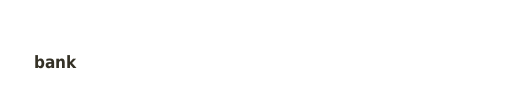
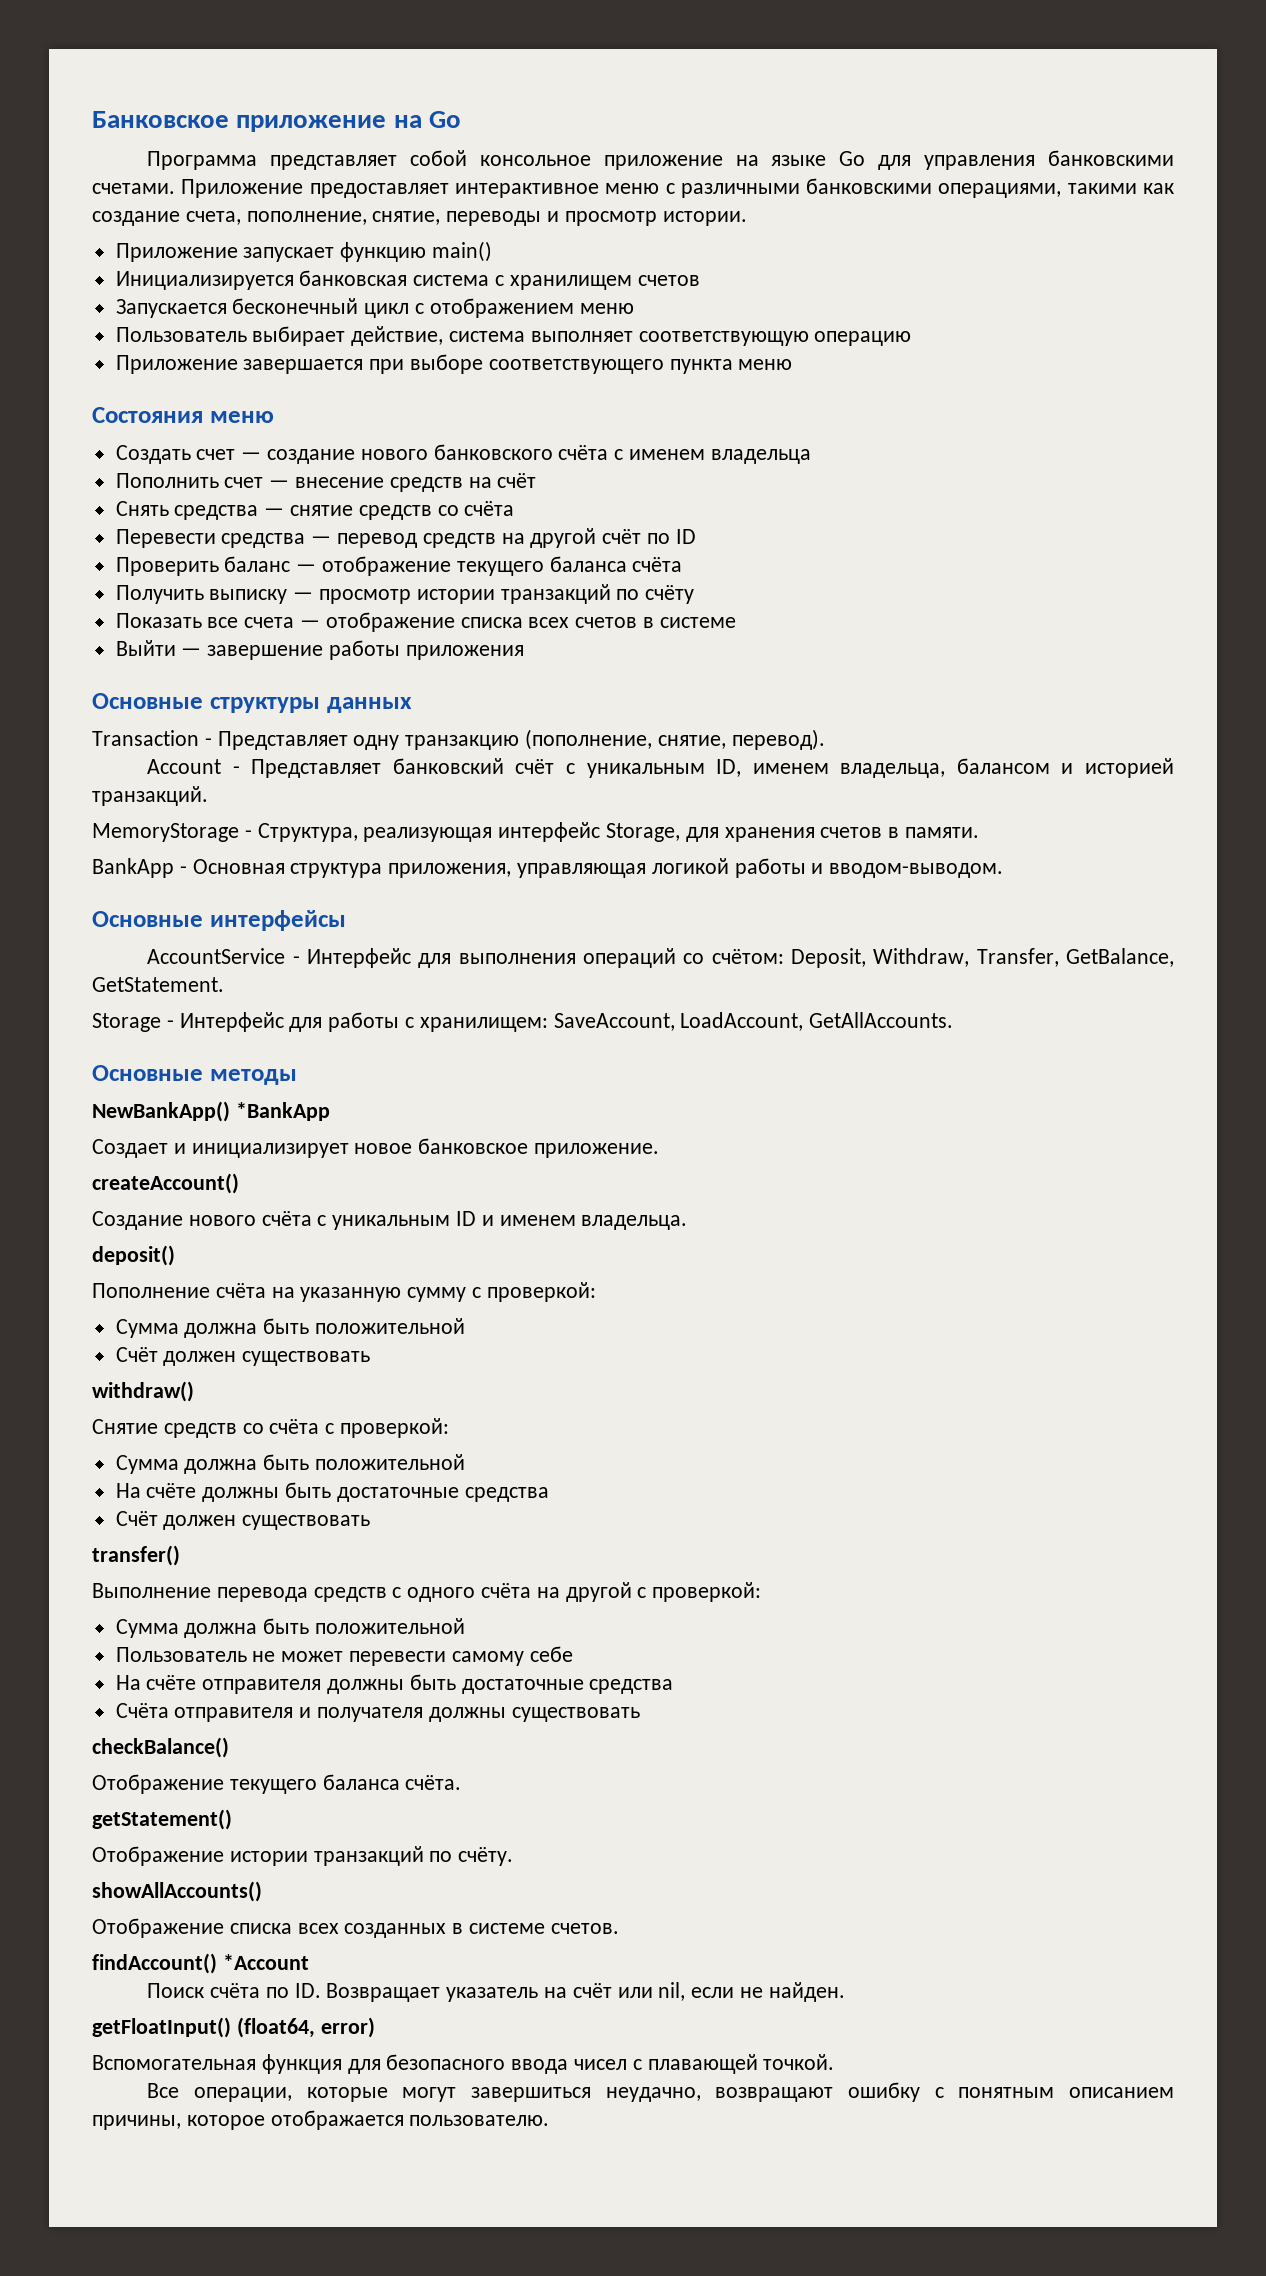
- bank
+ Банковское приложение на Go
+ Программа представляет собой консольное приложение на языке Go для управления банковскими счетами. Приложение предоставляет интерактивное меню с различными банковскими операциями, такими как создание счета, пополнение, снятие, переводы и просмотр истории.
+ Приложение запускает функцию main()
+ Инициализируется банковская система с хранилищем счетов
+ Запускается бесконечный цикл с отображением меню
+ Пользователь выбирает действие, система выполняет соответствующую операцию
+ Приложение завершается при выборе соответствующего пункта меню
+ Состояния меню
+ Создать счет — создание нового банковского счёта с именем владельца
+ Пополнить счет — внесение средств на счёт
+ Снять средства — снятие средств со счёта
+ Перевести средства — перевод средств на другой счёт по ID
+ Проверить баланс — отображение текущего баланса счёта
+ Получить выписку — просмотр истории транзакций по счёту
+ Показать все счета — отображение списка всех счетов в системе
+ Выйти — завершение работы приложения
+ Основные структуры данных
+ Transaction - Представляет одну транзакцию (пополнение, снятие, перевод).
+ Account - Представляет банковский счёт с уникальным ID, именем владельца, балансом и историей транзакций.
+ MemoryStorage - Структура, реализующая интерфейс Storage, для хранения счетов в памяти.
+ BankApp - Основная структура приложения, управляющая логикой работы и вводом-выводом.
+ Основные интерфейсы
+ AccountService - Интерфейс для выполнения операций со счётом: Deposit, Withdraw, Transfer, GetBalance, GetStatement.
+ Storage - Интерфейс для работы с хранилищем: SaveAccount, LoadAccount, GetAllAccounts.
+ Основные методы
+ NewBankApp() *BankApp
+ Создает и инициализирует новое банковское приложение.
+ createAccount()
+ Создание нового счёта с уникальным ID и именем владельца.
+ deposit()
+ Пополнение счёта на указанную сумму с проверкой:
+ Сумма должна быть положительной
+ Счёт должен существовать
+ withdraw()
+ Снятие средств со счёта с проверкой:
+ Сумма должна быть положительной
+ На счёте должны быть достаточные средства
+ Счёт должен существовать
+ transfer()
+ Выполнение перевода средств с одного счёта на другой с проверкой:
+ Сумма должна быть положительной
+ Пользователь не может перевести самому себе
+ На счёте отправителя должны быть достаточные средства
+ Счёта отправителя и получателя должны существовать
+ checkBalance()
+ Отображение текущего баланса счёта.
+ getStatement()
+ Отображение истории транзакций по счёту.
+ showAllAccounts()
+ Отображение списка всех созданных в системе счетов.
+ findAccount() *Account
+ Поиск счёта по ID. Возвращает указатель на счёт или nil, если не найден.
+ getFloatInput() (float64, error)
+ Вспомогательная функция для безопасного ввода чисел с плавающей точкой.
+ Все операции, которые могут завершиться неудачно, возвращают ошибку с понятным описанием причины, которое отображается пользователю.

